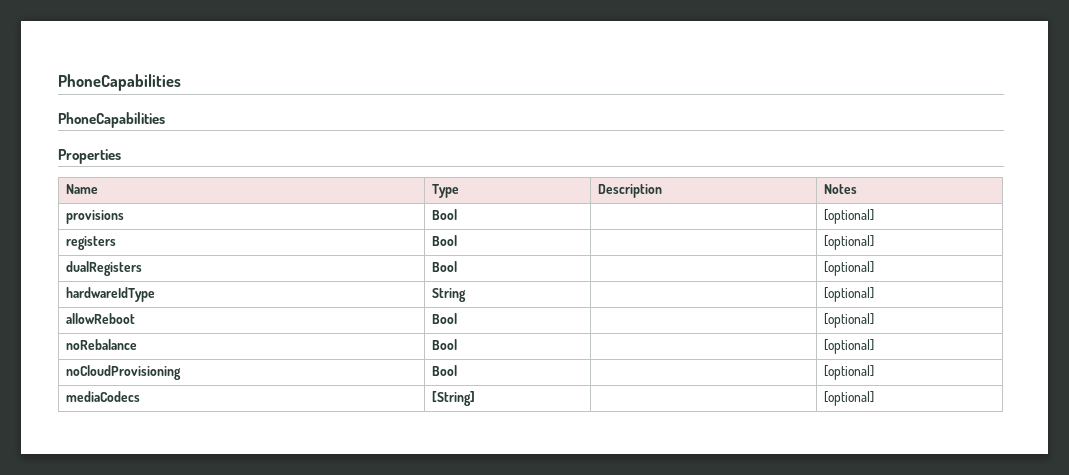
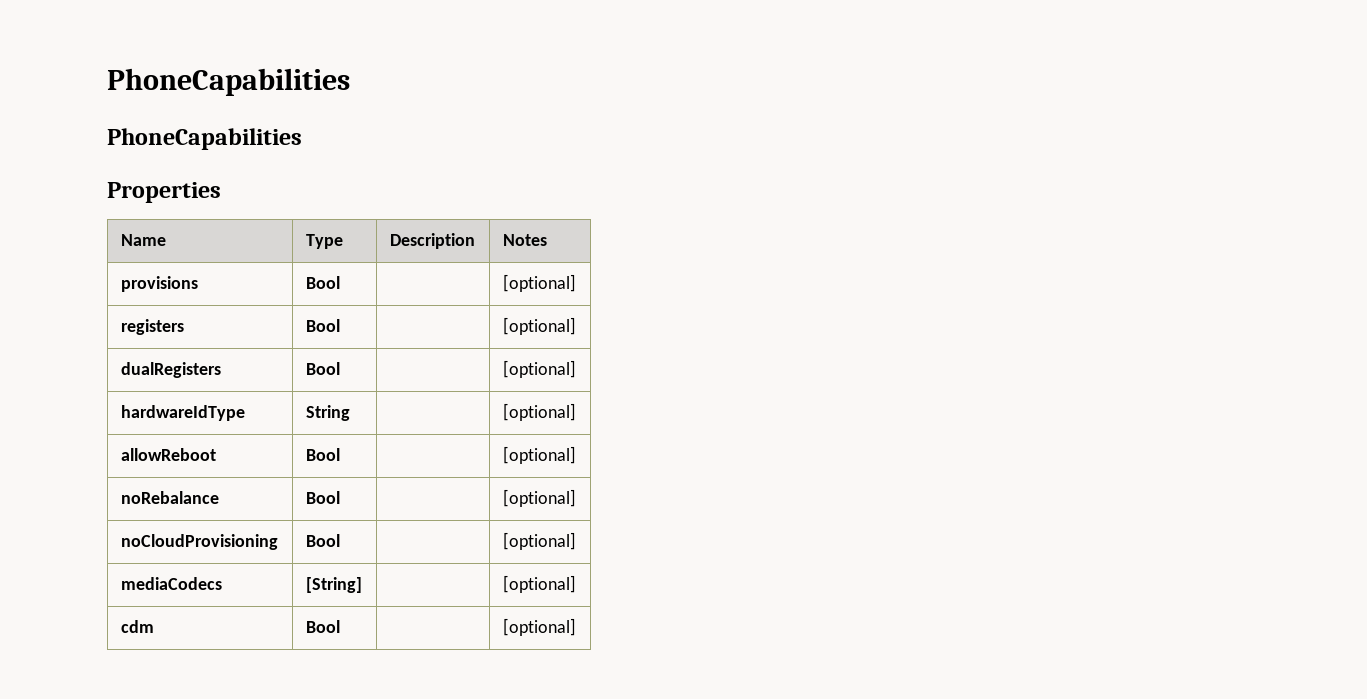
+ cdm | Bool | | [optional]

